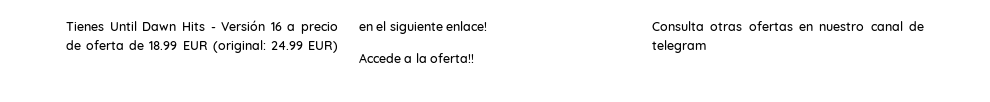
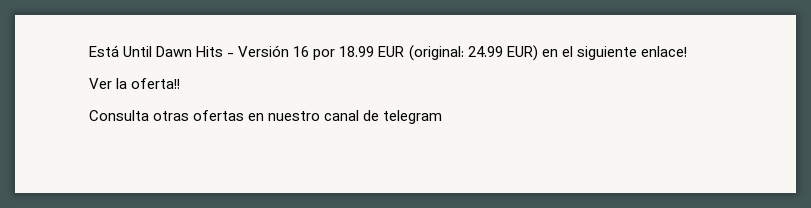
- Tienes Until Dawn Hits - Versión 16 a precio de oferta de 18.99 EUR (original: 24.99 EUR) en el siguiente enlace!
+ Está Until Dawn Hits - Versión 16 por 18.99 EUR (original: 24.99 EUR) en el siguiente enlace!
- Accede a la oferta!!
+ Ver la oferta!!

